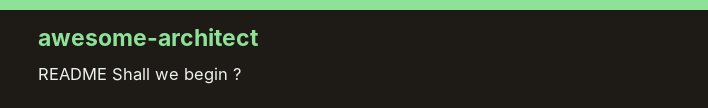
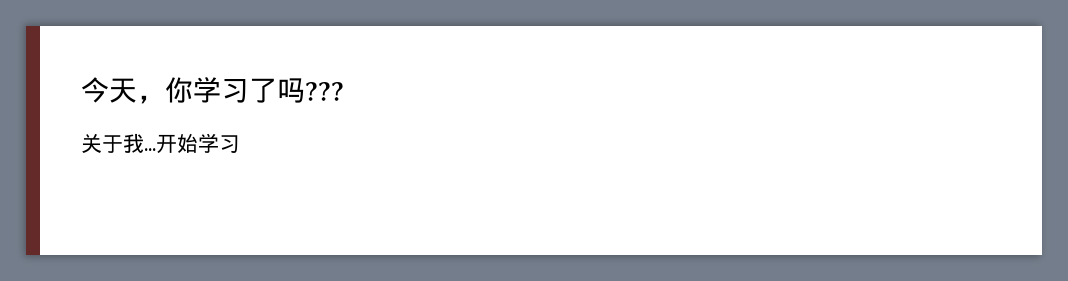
- awesome-architect
- README Shall we begin ?
+ 今天，你学习了吗???
+ 关于我...开始学习

